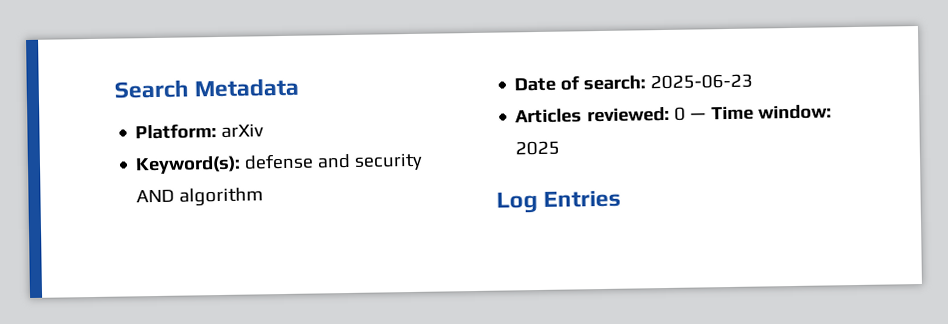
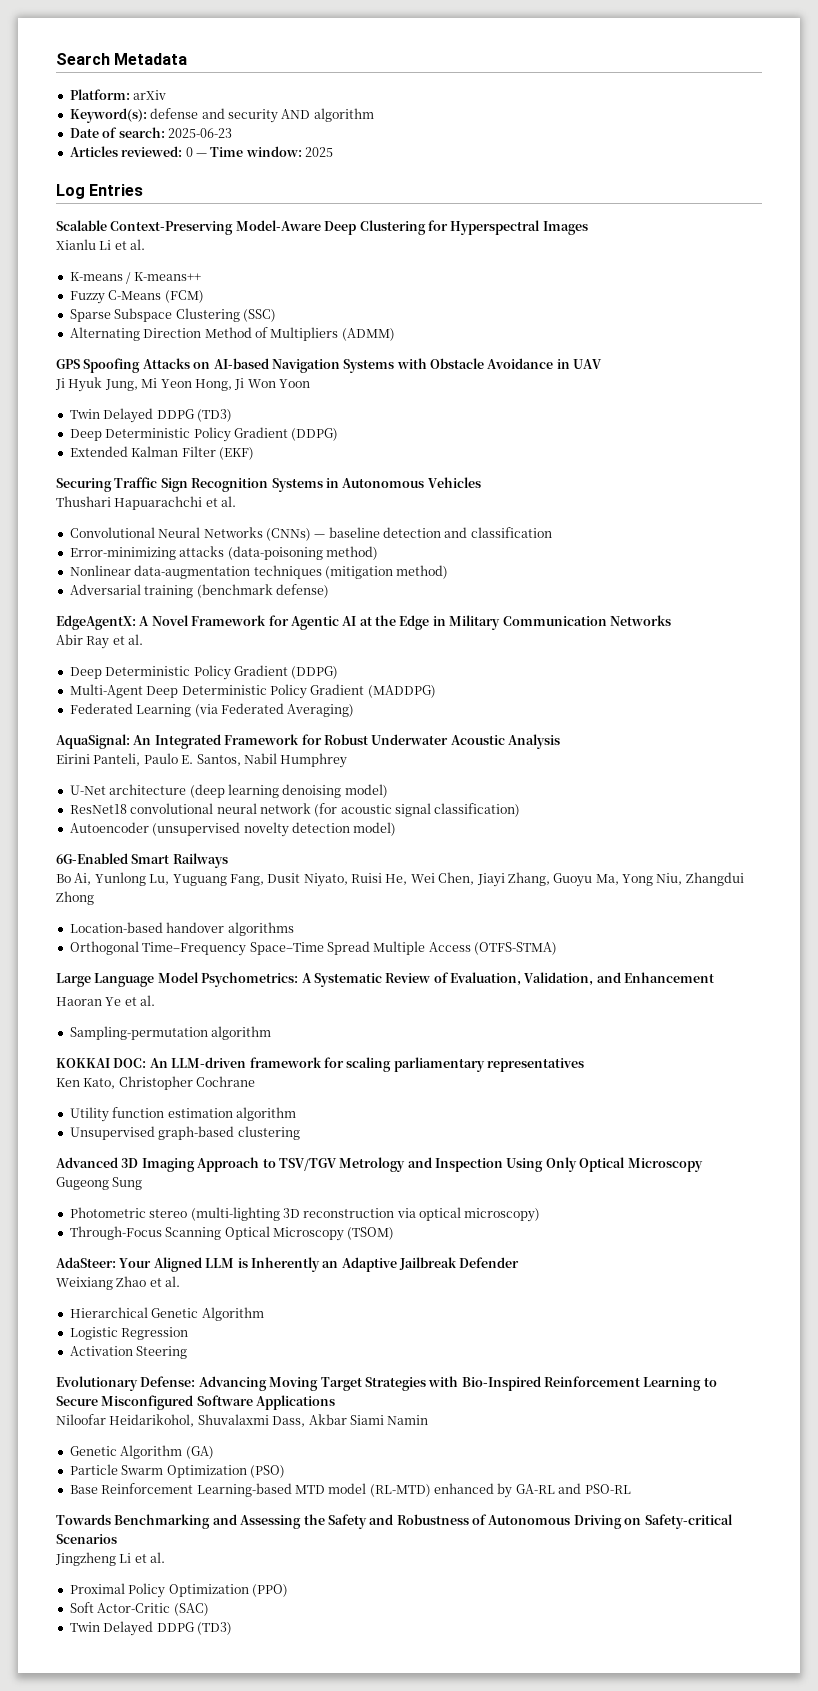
+ Scalable Context-Preserving Model-Aware Deep Clustering for Hyperspectral Images
+ Xianlu Li et al.
+ K-means / K-means++
+ Fuzzy C-Means (FCM)
+ Sparse Subspace Clustering (SSC)
+ Alternating Direction Method of Multipliers (ADMM)
+ GPS Spoofing Attacks on AI-based Navigation Systems with Obstacle Avoidance in UAV
+ Ji Hyuk Jung, Mi Yeon Hong, Ji Won Yoon
+ Twin Delayed DDPG (TD3)
+ Deep Deterministic Policy Gradient (DDPG)
+ Extended Kalman Filter (EKF)
+ Securing Traffic Sign Recognition Systems in Autonomous Vehicles
+ Thushari Hapuarachchi et al.
+ Convolutional Neural Networks (CNNs) — baseline detection and classification
+ Error-minimizing attacks (data-poisoning method)
+ Nonlinear data-augmentation techniques (mitigation method)
+ Adversarial training (benchmark defense)
+ EdgeAgentX: A Novel Framework for Agentic AI at the Edge in Military Communication Networks
+ Abir Ray et al.
+ Deep Deterministic Policy Gradient (DDPG)
+ Multi‑Agent Deep Deterministic Policy Gradient (MADDPG)
+ Federated Learning (via Federated Averaging)
+ AquaSignal: An Integrated Framework for Robust Underwater Acoustic Analysis
+ Eirini Panteli, Paulo E. Santos, Nabil Humphrey
+ U‑Net architecture (deep learning denoising model)
+ ResNet18 convolutional neural network (for acoustic signal classification)
+ Autoencoder (unsupervised novelty detection model)
+ 6G-Enabled Smart Railways
+ Bo Ai, Yunlong Lu, Yuguang Fang, Dusit Niyato, Ruisi He, Wei Chen, Jiayi Zhang, Guoyu Ma, Yong Niu, Zhangdui Zhong
+ Location-based handover algorithms
+ Orthogonal Time–Frequency Space–Time Spread Multiple Access (OTFS-STMA)
+ Large Language Model Psychometrics: A Systematic Review of Evaluation, Validation, and Enhancement
+ Haoran Ye et al.
+ Sampling-permutation algorithm
+ KOKKAI DOC: An LLM-driven framework for scaling parliamentary representatives
+ Ken Kato, Christopher Cochrane
+ Utility function estimation algorithm
+ Unsupervised graph-based clustering
+ Advanced 3D Imaging Approach to TSV/TGV Metrology and Inspection Using Only Optical Microscopy
+ Gugeong Sung
+ Photometric stereo (multi‑lighting 3D reconstruction via optical microscopy)
+ Through-Focus Scanning Optical Microscopy (TSOM)
+ AdaSteer: Your Aligned LLM is Inherently an Adaptive Jailbreak Defender
+ Weixiang Zhao et al.
+ Hierarchical Genetic Algorithm
+ Logistic Regression
+ Activation Steering
+ Evolutionary Defense: Advancing Moving Target Strategies with Bio-Inspired Reinforcement Learning to Secure Misconfigured Software Applications
+ Niloofar Heidarikohol, Shuvalaxmi Dass, Akbar Siami Namin
+ Genetic Algorithm (GA)
+ Particle Swarm Optimization (PSO)
+ Base Reinforcement Learning-based MTD model (RL‑MTD) enhanced by GA‑RL and PSO‑RL
+ Towards Benchmarking and Assessing the Safety and Robustness of Autonomous Driving on Safety-critical Scenarios
+ Jingzheng Li et al.
+ Proximal Policy Optimization (PPO)
+ Soft Actor-Critic (SAC)
+ Twin Delayed DDPG (TD3)

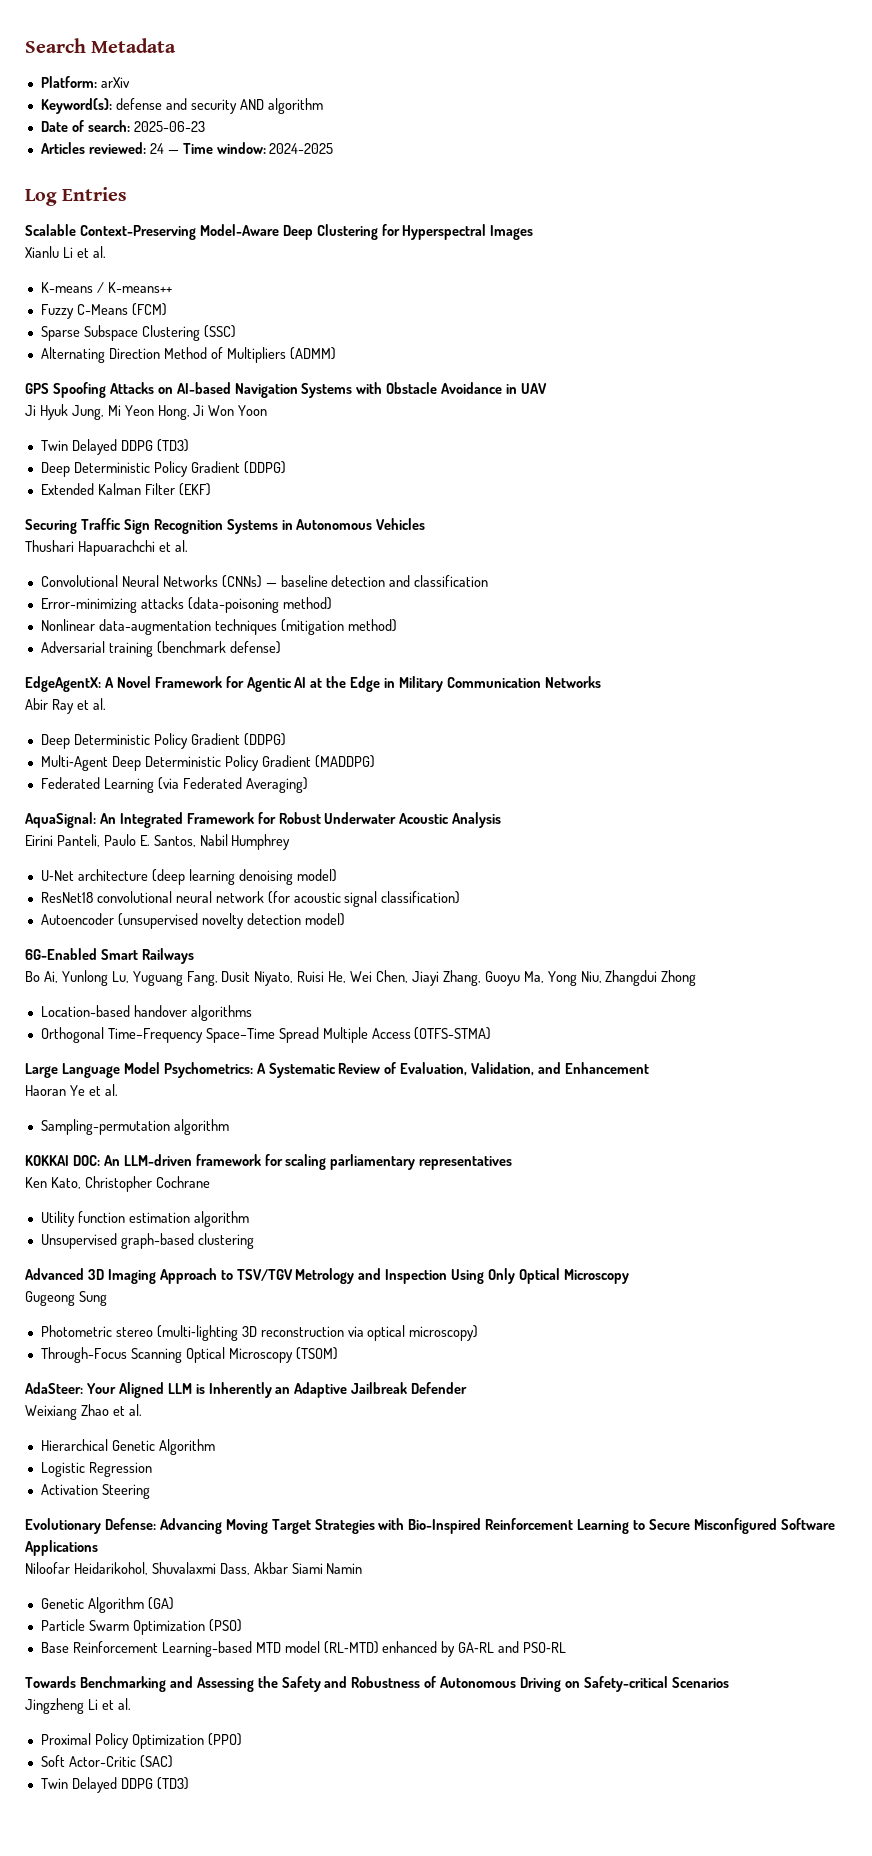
- Articles reviewed: 0 — Time window: 2025
+ Articles reviewed: 24 — Time window: 2024-2025

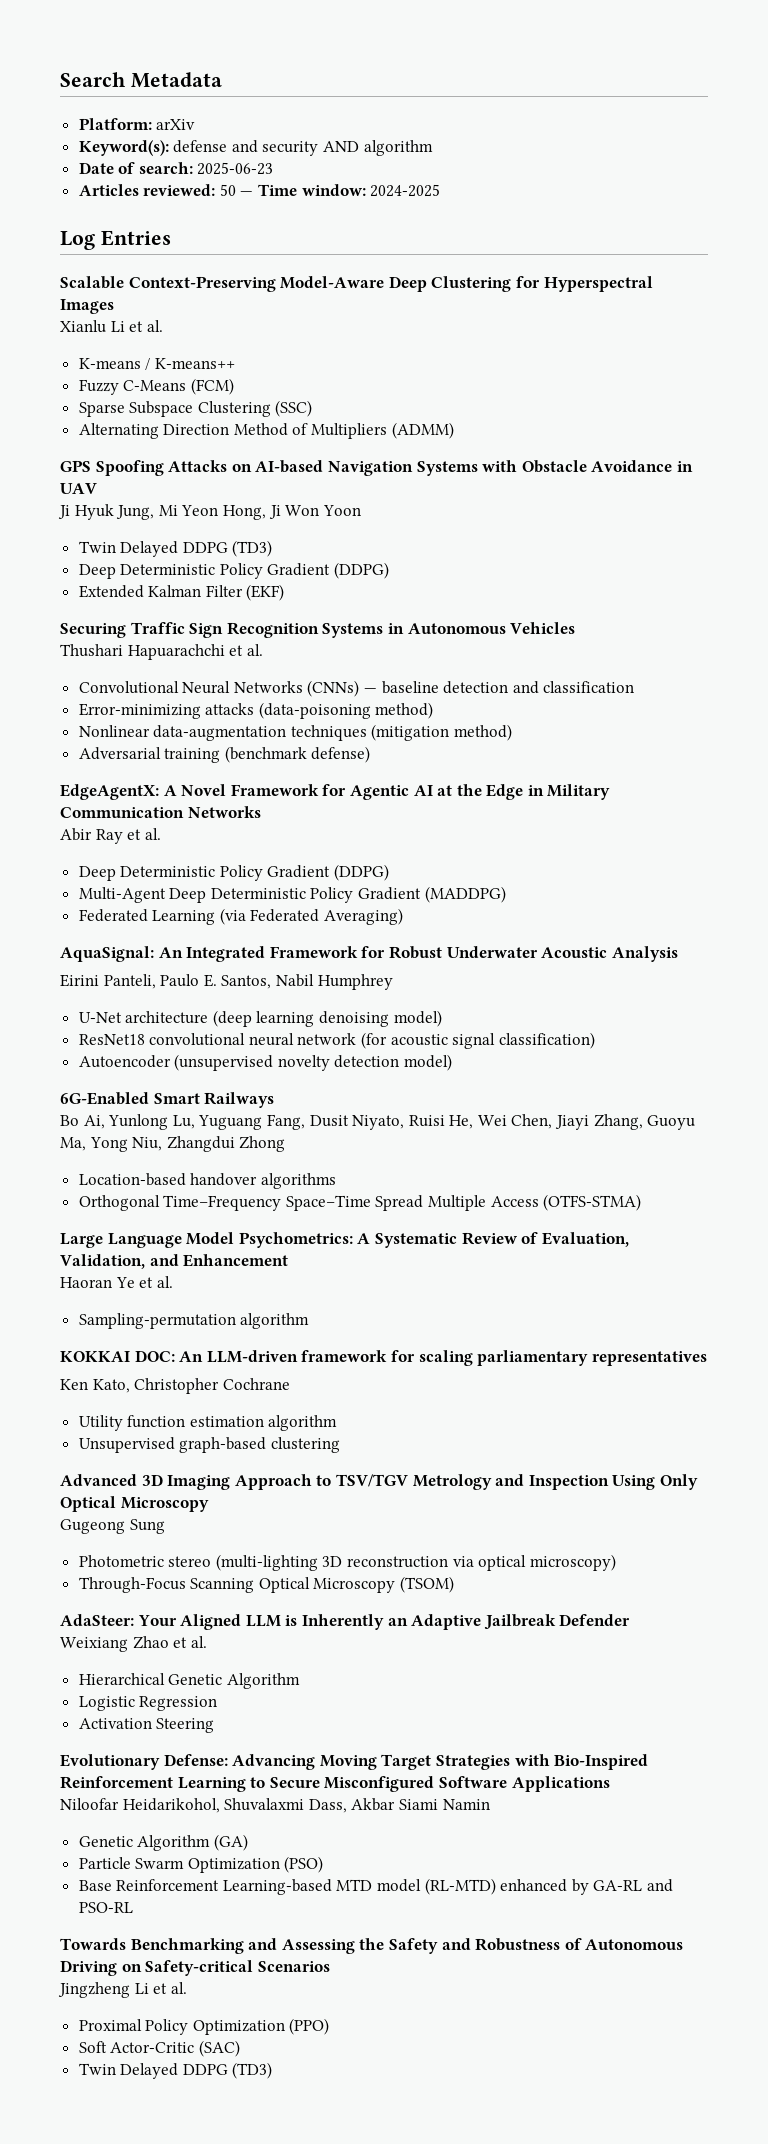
- Articles reviewed: 24 — Time window: 2024-2025
+ Articles reviewed: 50 — Time window: 2024-2025

